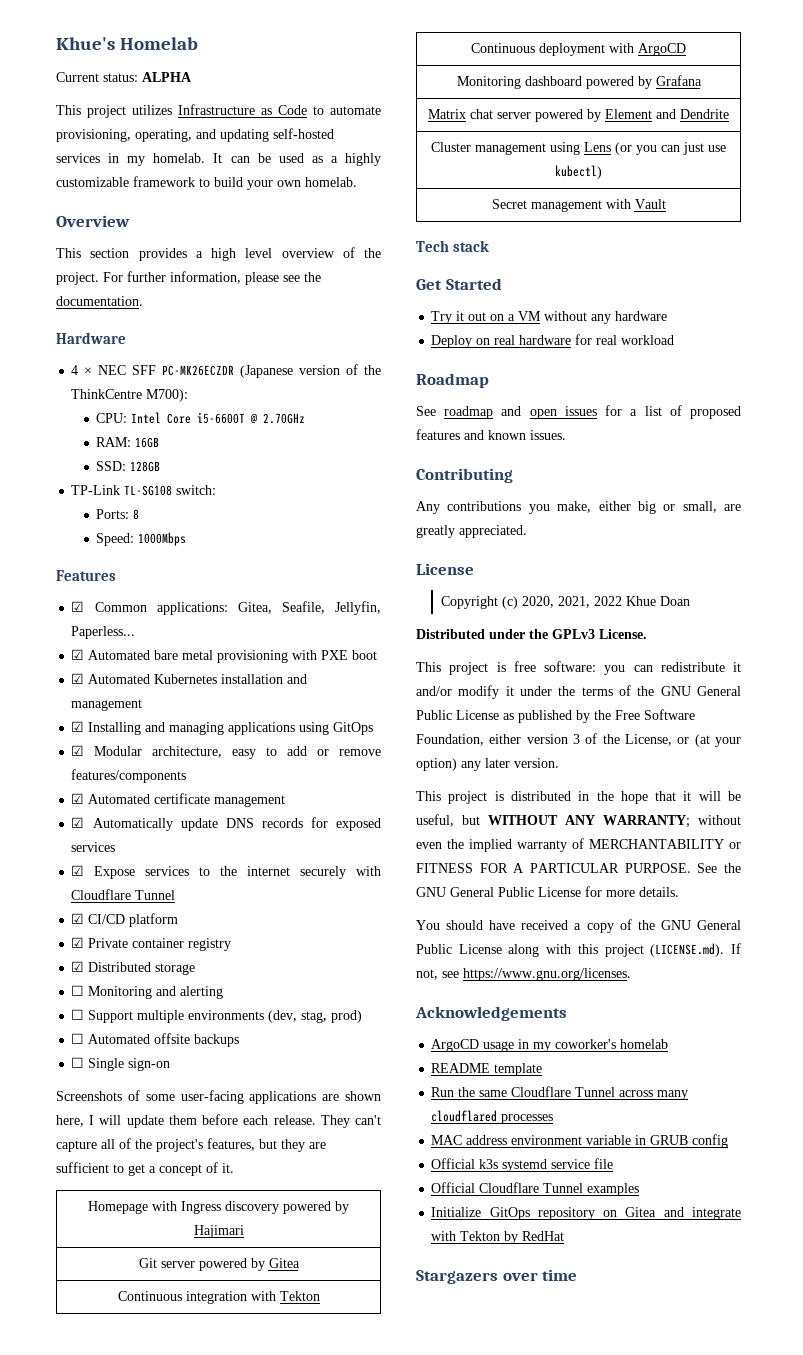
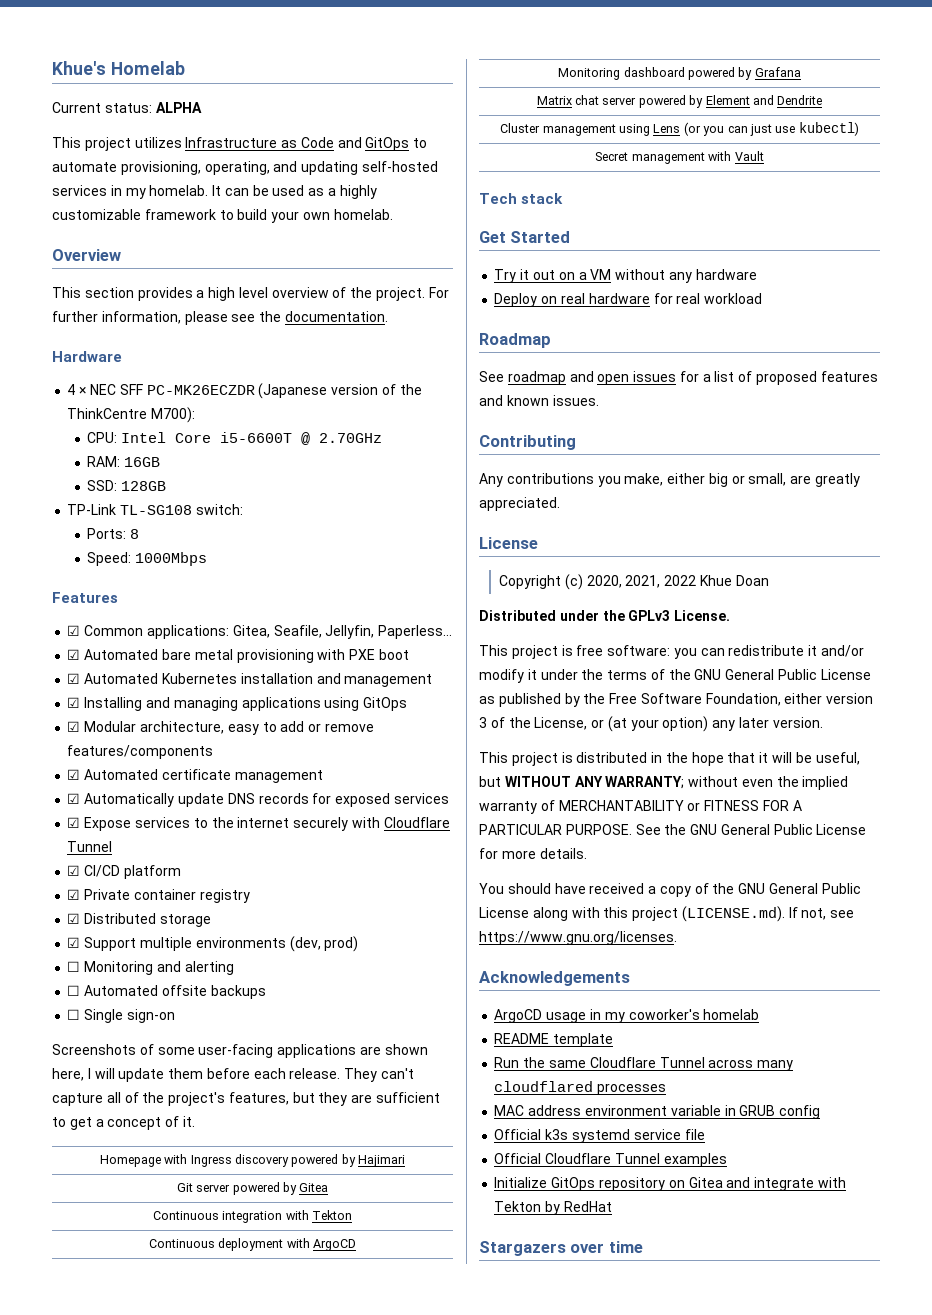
- This project utilizes Infrastructure as Code to automate provisioning, operating, and updating self-hosted services in my homelab.
+ This project utilizes Infrastructure as Code and GitOps to automate provisioning, operating, and updating self-hosted services in my homelab.
+ ☑ Support multiple environments (dev, prod)
  ☐ Monitoring and alerting
- ☐ Support multiple environments (dev, stag, prod)

